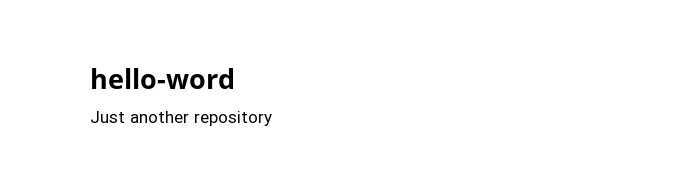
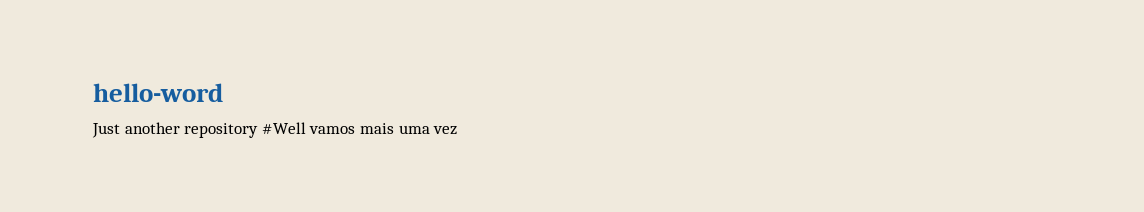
- Just another repository
+ Just another repository #Well vamos mais uma vez

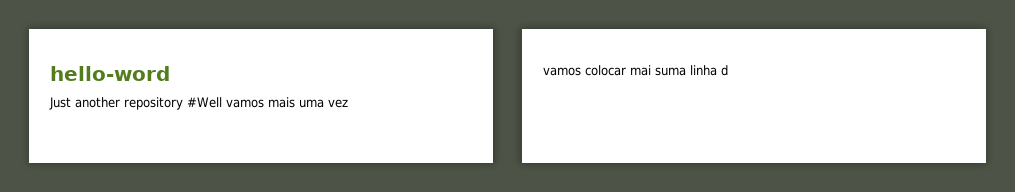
+ vamos colocar mai suma linha d

